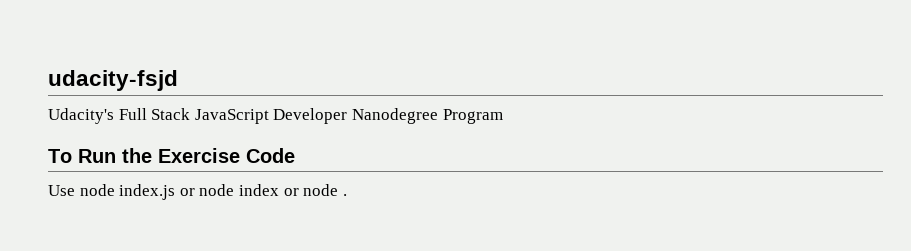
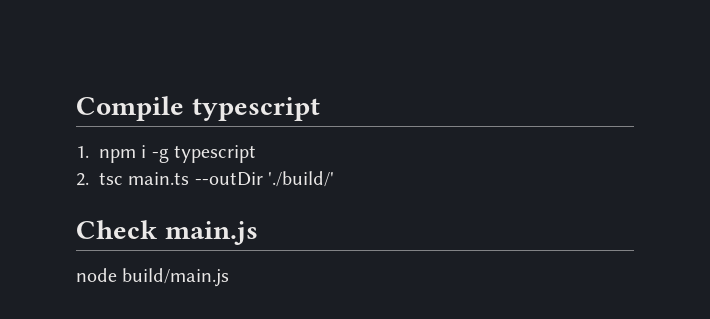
- udacity-fsjd
- Udacity's Full Stack JavaScript Developer Nanodegree Program
- To Run the Exercise Code
- Use node index.js or node index or node .
+ Compile typescript
+ 1. npm i -g typescript
+ 2. tsc main.ts --outDir './build/'
+ Check main.js
+ node build/main.js

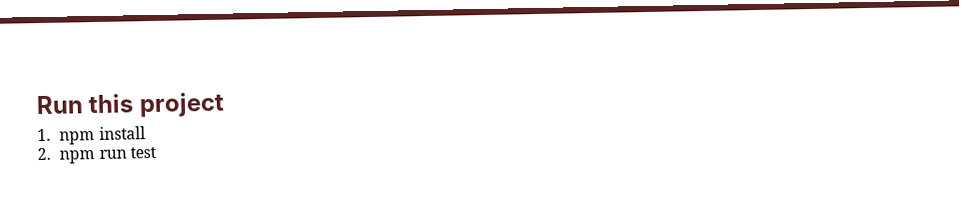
- Compile typescript
+ Run this project
- 1. npm i -g typescript
- 2. tsc main.ts --outDir './build/'
- Check main.js
- node build/main.js
+ 1. npm install
+ 2. npm run test

